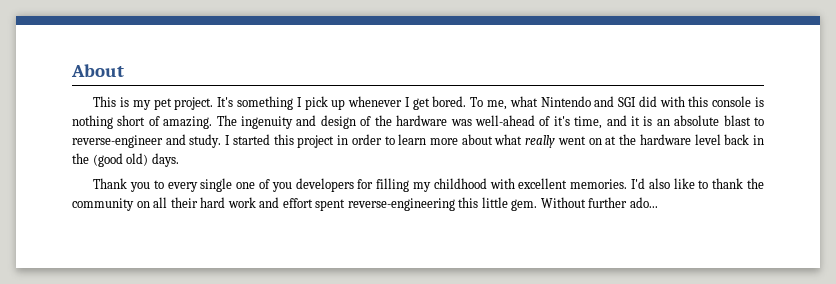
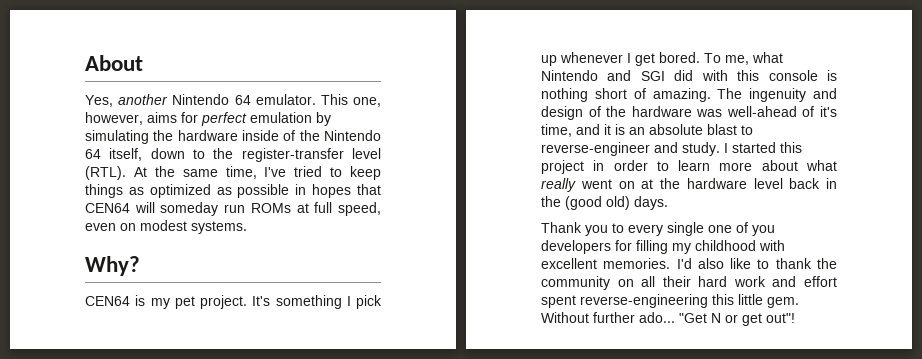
- This is my pet project.
+ Yes, another Nintendo 64 emulator. This one, however, aims for perfect emulation by simulating the hardware inside of the Nintendo 64 itself, down to the register-transfer level (RTL). At the same time, I've tried to keep things as optimized as possible in hopes that CEN64 will someday run ROMs at full speed, even on modest systems.
+ Why?
+ CEN64 is my pet project.
+ "Get N or get out"!

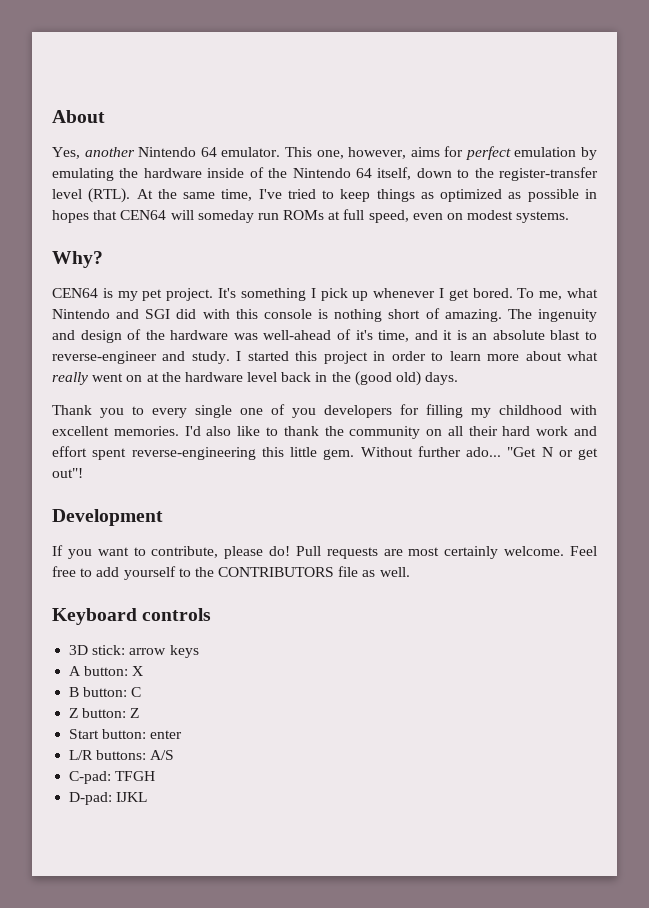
- This one, however, aims for perfect emulation by simulating the hardware inside of the Nintendo 64 itself, down to the register-transfer level (RTL).
+ This one, however, aims for perfect emulation by emulating the hardware inside of the Nintendo 64 itself, down to the register-transfer level (RTL).
+ Development
+ If you want to contribute, please do! Pull requests are most certainly welcome. Feel free to add yourself to the CONTRIBUTORS file as well.
+ Keyboard controls
+ 3D stick: arrow keys
+ A button: X
+ B button: C
+ Z button: Z
+ Start button: enter
+ L/R buttons: A/S
+ C-pad: TFGH
+ D-pad: IJKL

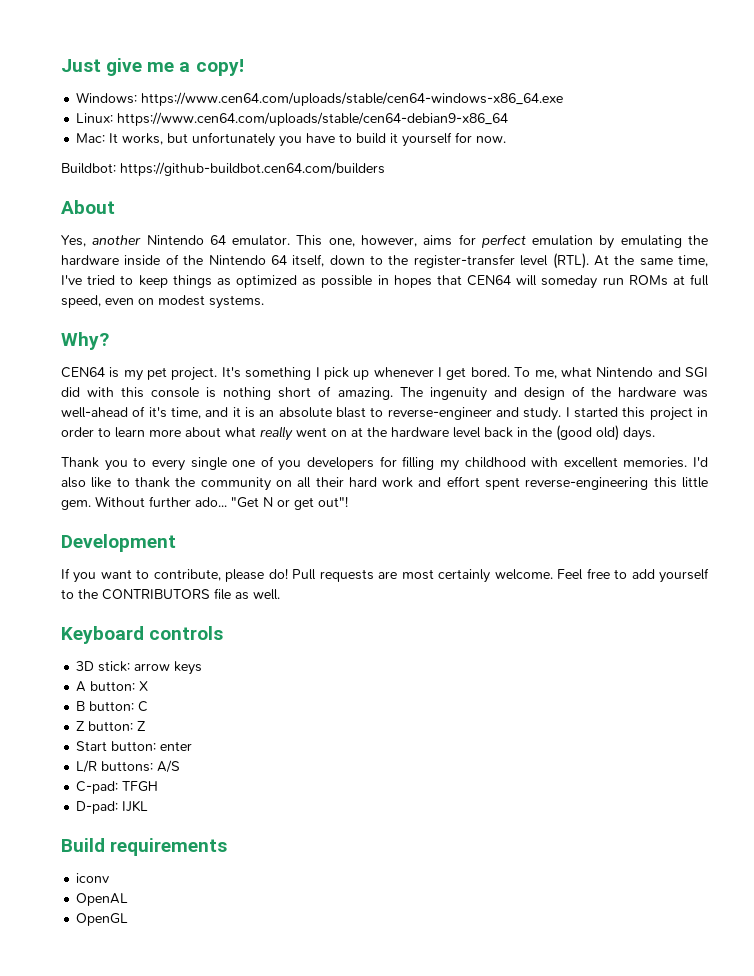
+ Just give me a copy!
+ Windows: https://www.cen64.com/uploads/stable/cen64-windows-x86_64.exe
+ Linux: https://www.cen64.com/uploads/stable/cen64-debian9-x86_64
+ Mac: It works, but unfortunately you have to build it yourself for now.
+ Buildbot: https://github-buildbot.cen64.com/builders
+ Build requirements
+ iconv
+ OpenAL
+ OpenGL

